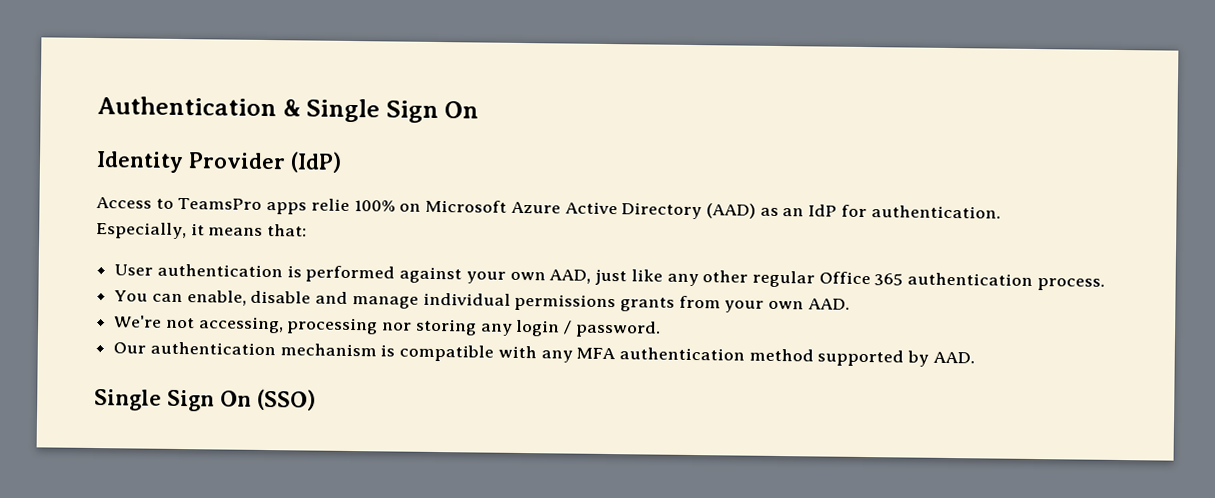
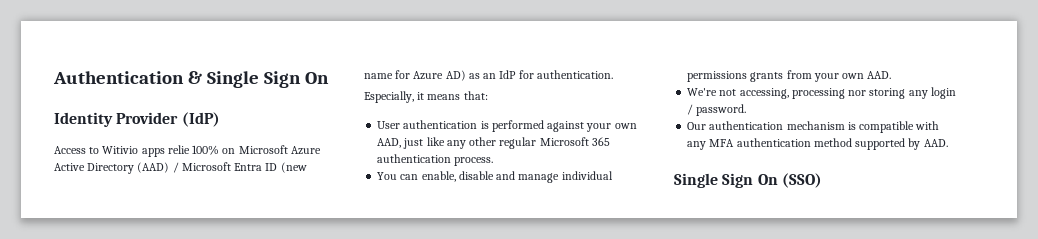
- Access to TeamsPro apps relie 100% on Microsoft Azure Active Directory (AAD) as an IdP for authentication.
+ Access to Witivio apps relie 100% on Microsoft Azure Active Directory (AAD) / Microsoft Entra ID (new name for Azure AD) as an IdP for authentication.
- User authentication is performed against your own AAD, just like any other regular Office 365 authentication process.
+ User authentication is performed against your own AAD, just like any other regular Microsoft 365 authentication process.

